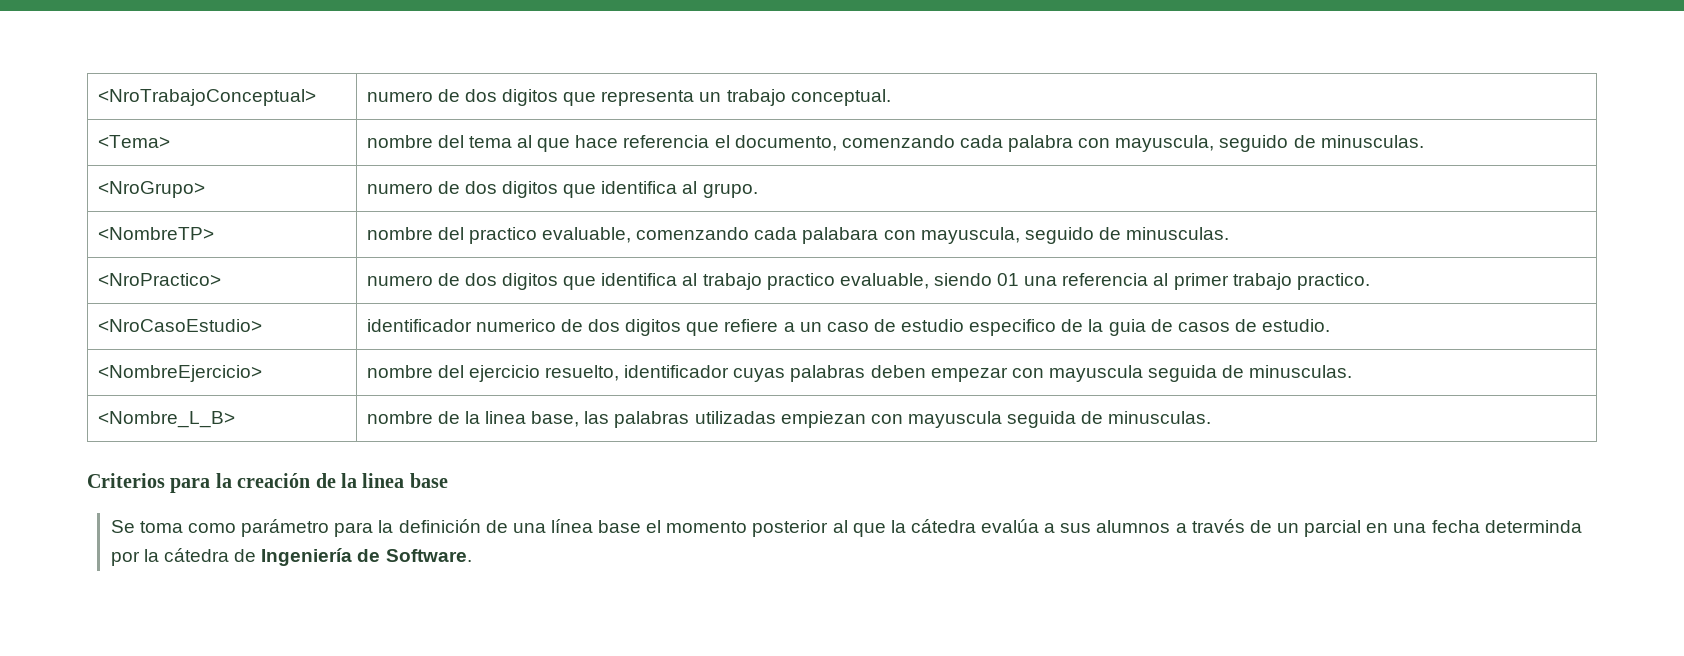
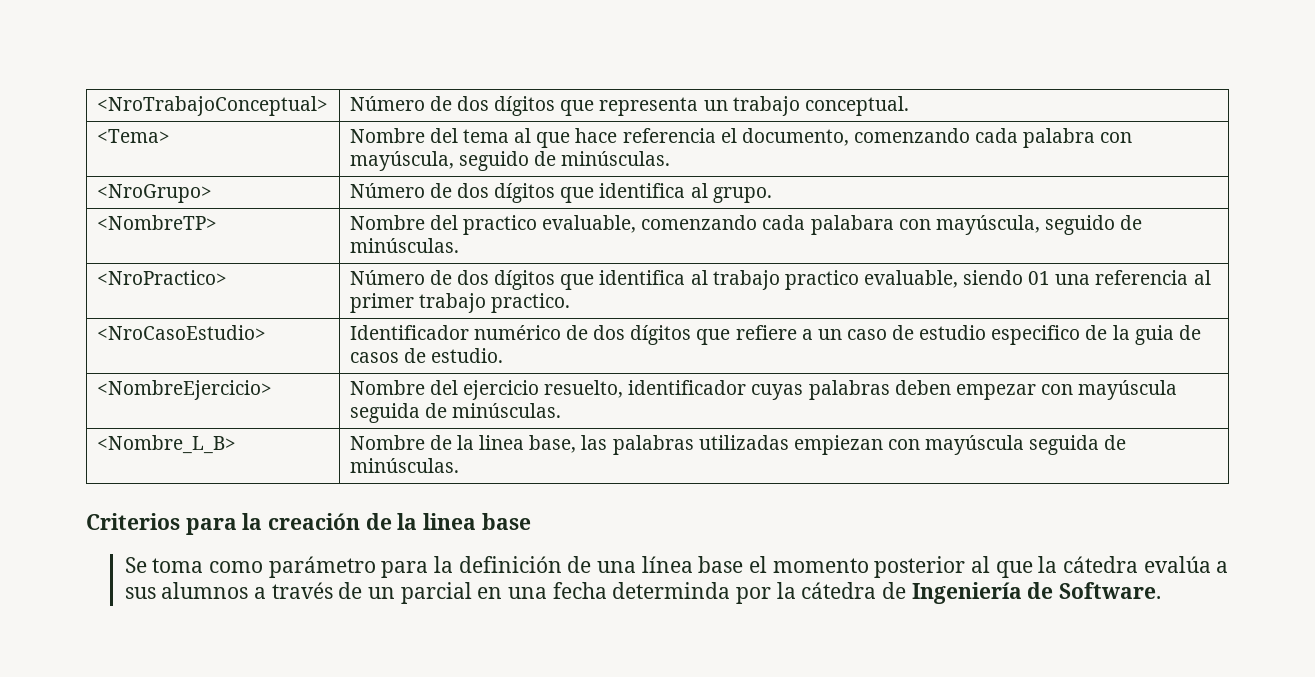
- <NroTrabajoConceptual> | numero de dos digitos que representa un trabajo conceptual.
+ <NroTrabajoConceptual> | Número de dos dígitos que representa un trabajo conceptual.
- <Tema> | nombre del tema al que hace referencia el documento, comenzando cada palabra con mayuscula, seguido de minusculas.
+ <Tema> | Nombre del tema al que hace referencia el documento, comenzando cada palabra con mayúscula, seguido de minúsculas.
- <NroGrupo> | numero de dos digitos que identifica al grupo.
+ <NroGrupo> | Número de dos dígitos que identifica al grupo.
- <NombreTP> | nombre del practico evaluable, comenzando cada palabara con mayuscula, seguido de minusculas.
+ <NombreTP> | Nombre del practico evaluable, comenzando cada palabara con mayúscula, seguido de minúsculas.
- <NroPractico> | numero de dos digitos que identifica al trabajo practico evaluable, siendo 01 una referencia al primer trabajo practico.
+ <NroPractico> | Número de dos dígitos que identifica al trabajo practico evaluable, siendo 01 una referencia al primer trabajo practico.
- <NroCasoEstudio> | identificador numerico de dos digitos que refiere a un caso de estudio especifico de la guia de casos de estudio.
+ <NroCasoEstudio> | Identificador numérico de dos dígitos que refiere a un caso de estudio especifico de la guia de casos de estudio.
- <NombreEjercicio> | nombre del ejercicio resuelto, identificador cuyas palabras deben empezar con mayuscula seguida de minusculas.
+ <NombreEjercicio> | Nombre del ejercicio resuelto, identificador cuyas palabras deben empezar con mayúscula seguida de minúsculas.
- <Nombre_L_B> | nombre de la linea base, las palabras utilizadas empiezan con mayuscula seguida de minusculas.
+ <Nombre_L_B> | Nombre de la linea base, las palabras utilizadas empiezan con mayúscula seguida de minúsculas.

